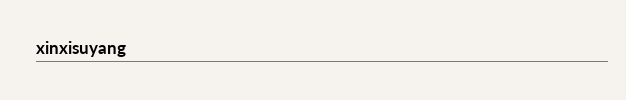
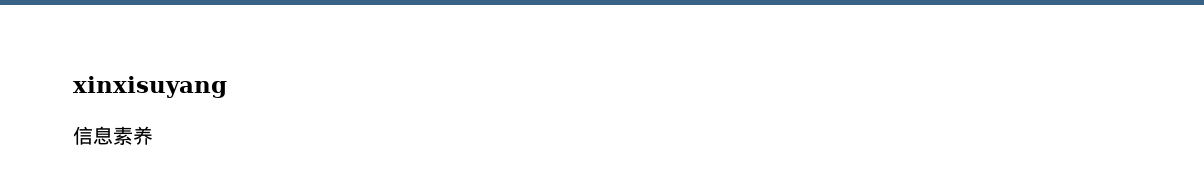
+ 信息素养

